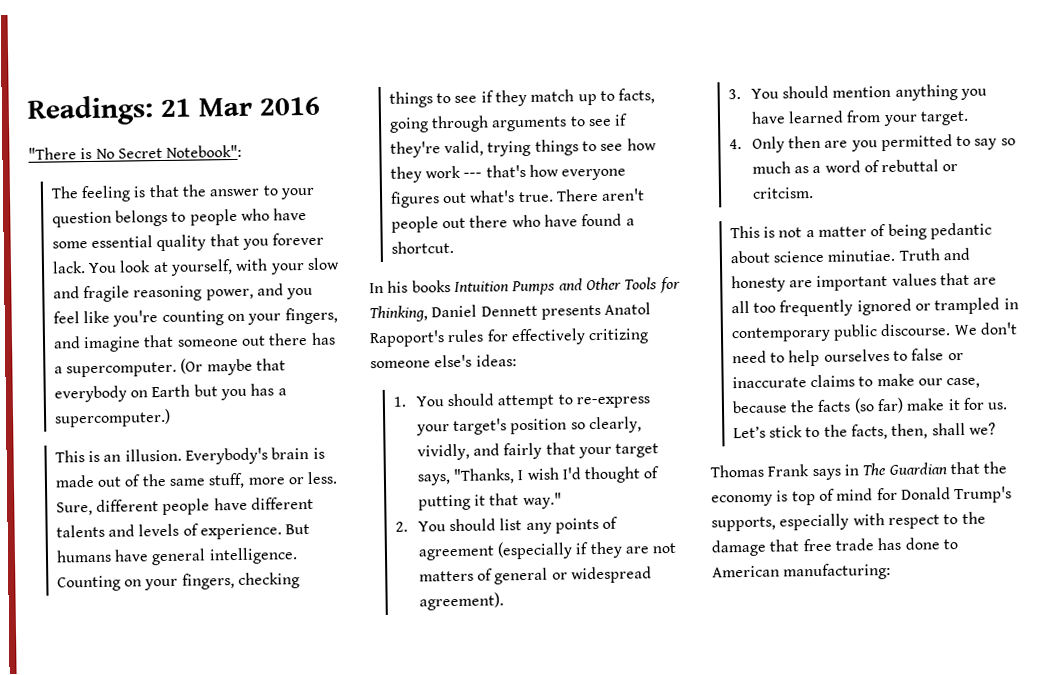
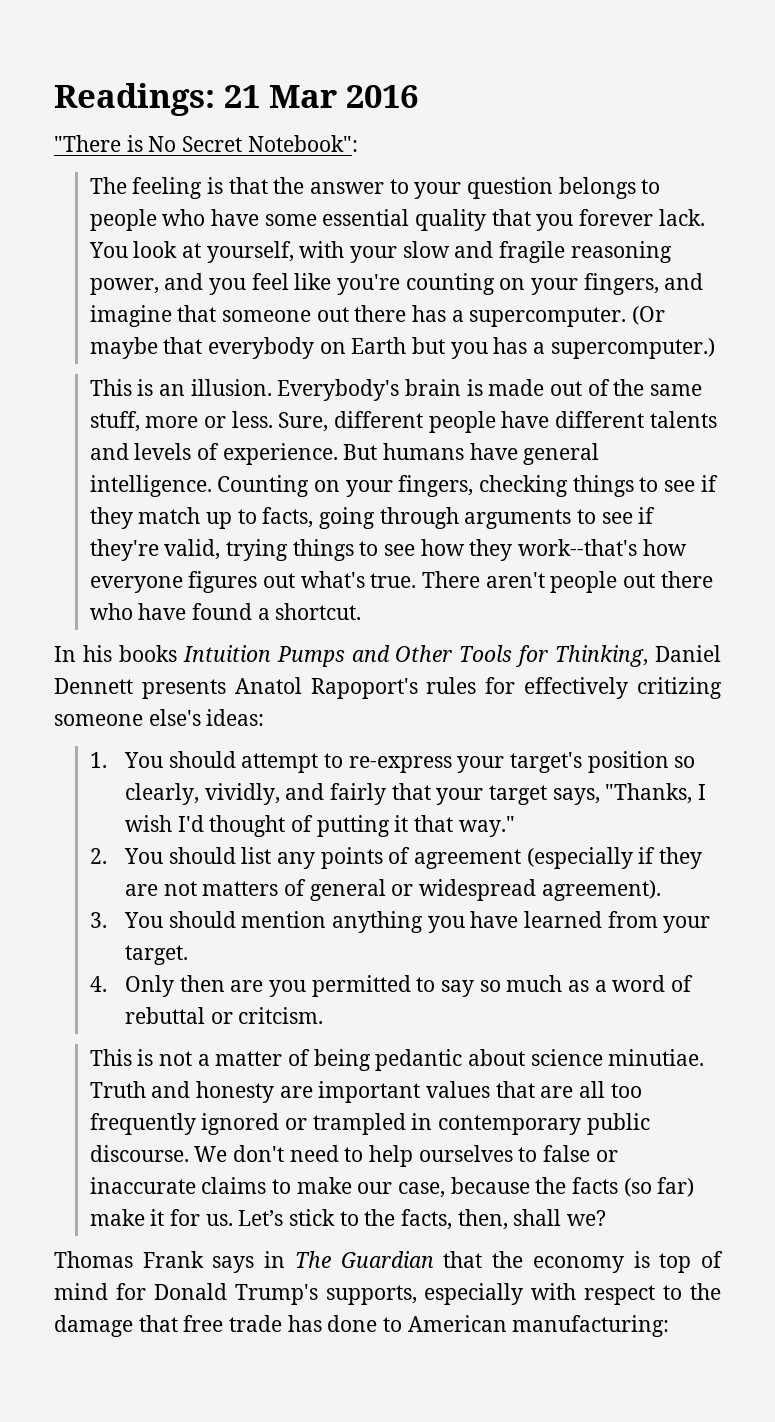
- Counting on your fingers, checking things to see if they match up to facts, going through arguments to see if they're valid, trying things to see how they work --- that's how everyone figures out what's true.
+ Counting on your fingers, checking things to see if they match up to facts, going through arguments to see if they're valid, trying things to see how they work--that's how everyone figures out what's true.

